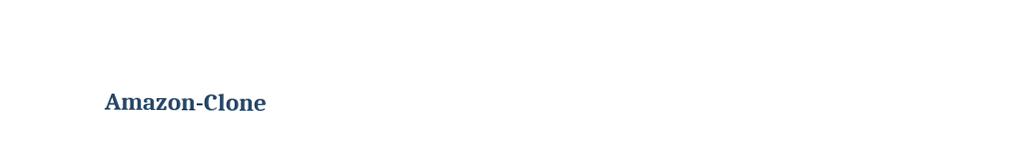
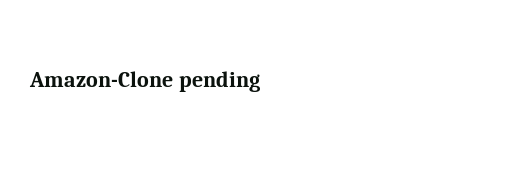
- Amazon-Clone
+ Amazon-Clone pending

